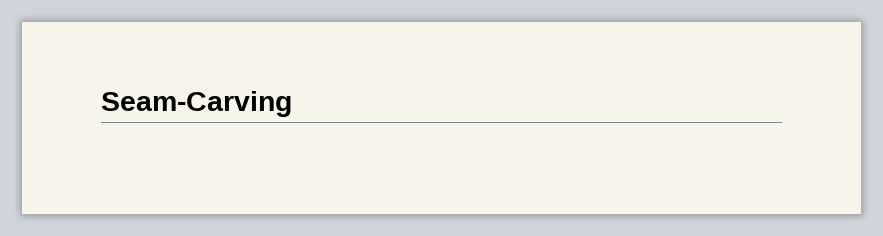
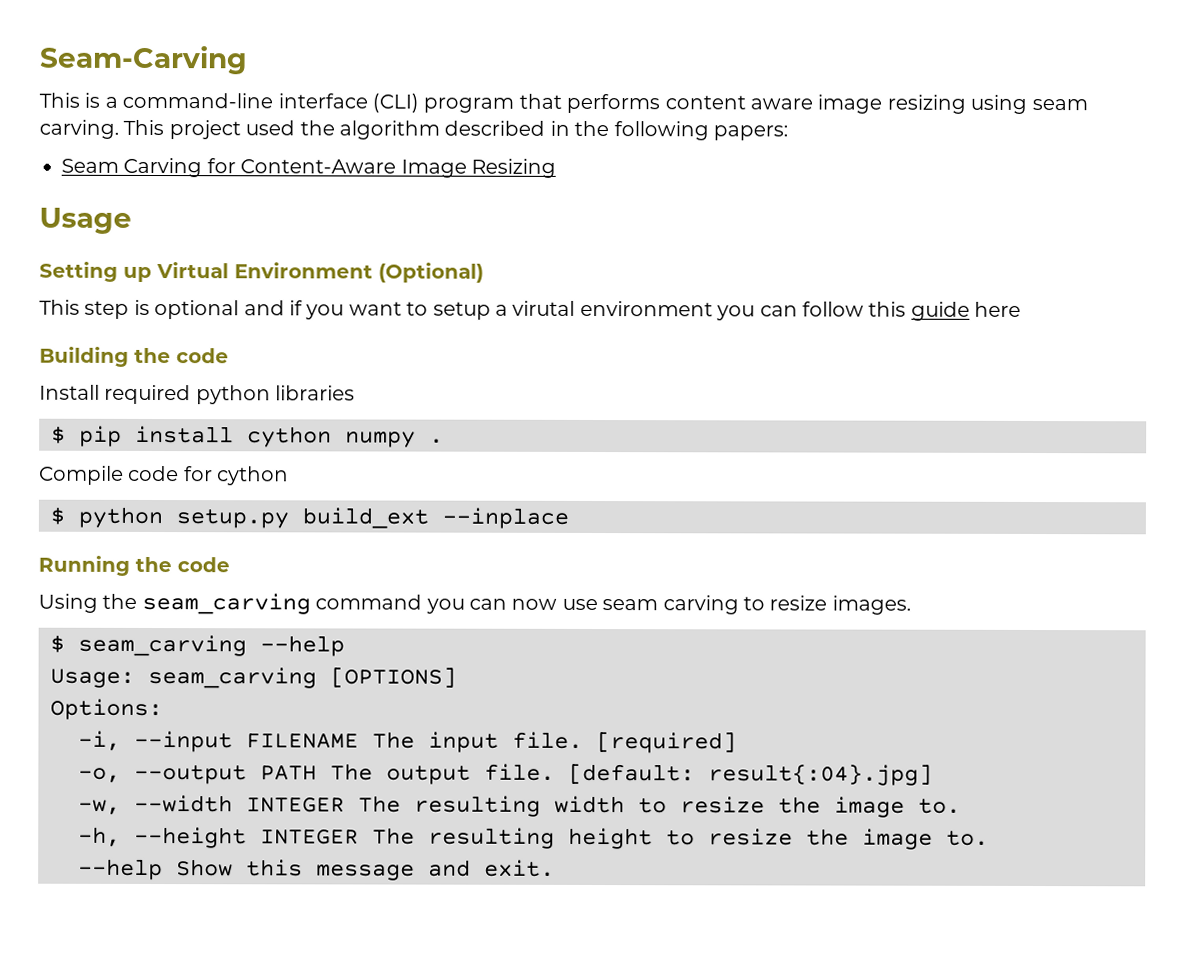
+ This is a command-line interface (CLI) program that performs content aware image resizing using seam carving. This project used the algorithm described in the following papers:
+ Seam Carving for Content-Aware Image Resizing
+ Usage
+ Setting up Virtual Environment (Optional)
+ This step is optional and if you want to setup a virutal environment you can follow this guide here
+ Building the code
+ Install required python libraries
+ $ pip install cython numpy .
+ Compile code for cython
+ $ python setup.py build_ext --inplace
+ Running the code
+ Using the seam_carving command you can now use seam carving to resize images.
+ $ seam_carving --help
+ Usage: seam_carving [OPTIONS]
+ Options:
+ -i, --input FILENAME The input file. [required]
+ -o, --output PATH The output file. [default: result{:04}.jpg]
+ -w, --width INTEGER The resulting width to resize the image to.
+ -h, --height INTEGER The resulting height to resize the image to.
+ --help Show this message and exit.

